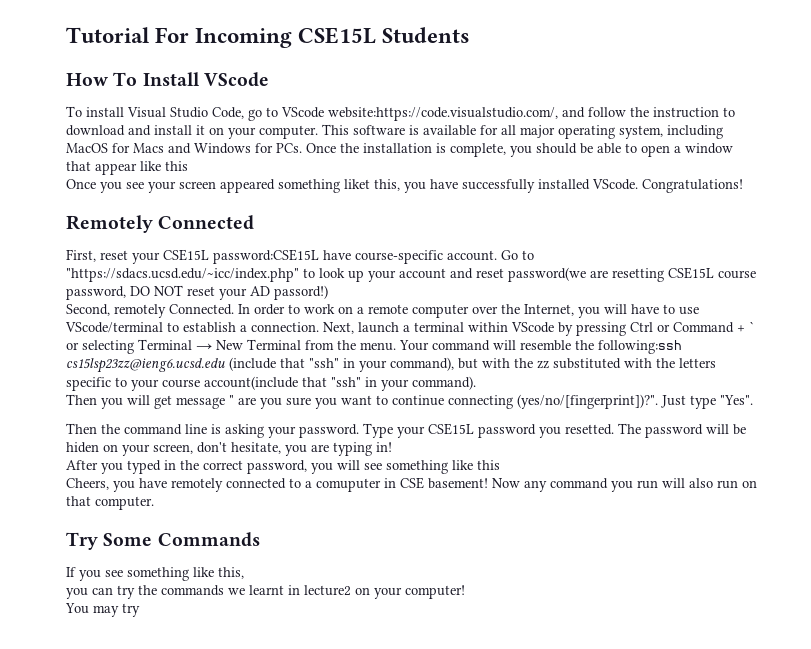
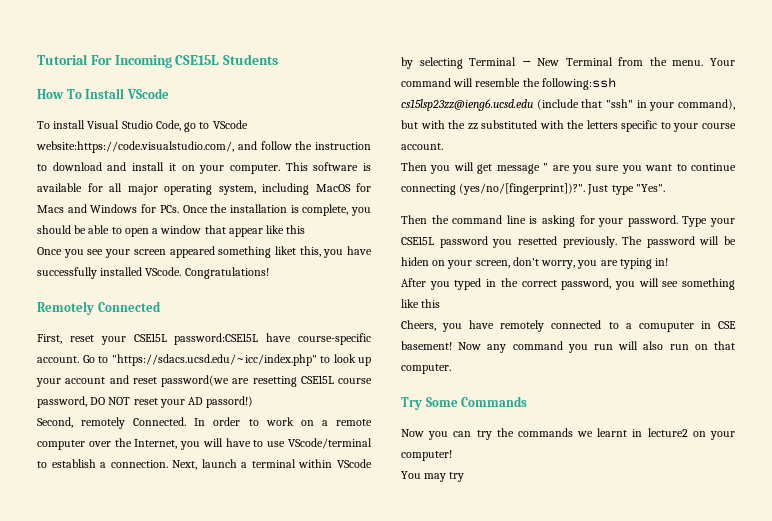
- Next, launch a terminal within VScode by pressing Ctrl or Command + ` or selecting Terminal → New Terminal from the menu.
+ Next, launch a terminal within VScode by selecting Terminal → New Terminal from the menu.
- Your command will resemble the following:ssh cs15lsp23zz@ieng6.ucsd.edu (include that "ssh" in your command), but with the zz substituted with the letters specific to your course account(include that "ssh" in your command).
+ Your command will resemble the following:ssh cs15lsp23zz@ieng6.ucsd.edu (include that "ssh" in your command), but with the zz substituted with the letters specific to your course account.
- Then the command line is asking your password.
+ Then the command line is asking for your password.
- Type your CSE15L password you resetted.
+ Type your CSE15L password you resetted previously.
- The password will be hiden on your screen, don't hesitate, you are typing in!
+ The password will be hiden on your screen, don't worry, you are typing in!
- If you see something like this,
- you can try the commands we learnt in lecture2 on your computer!
+ Now you can try the commands we learnt in lecture2 on your computer!

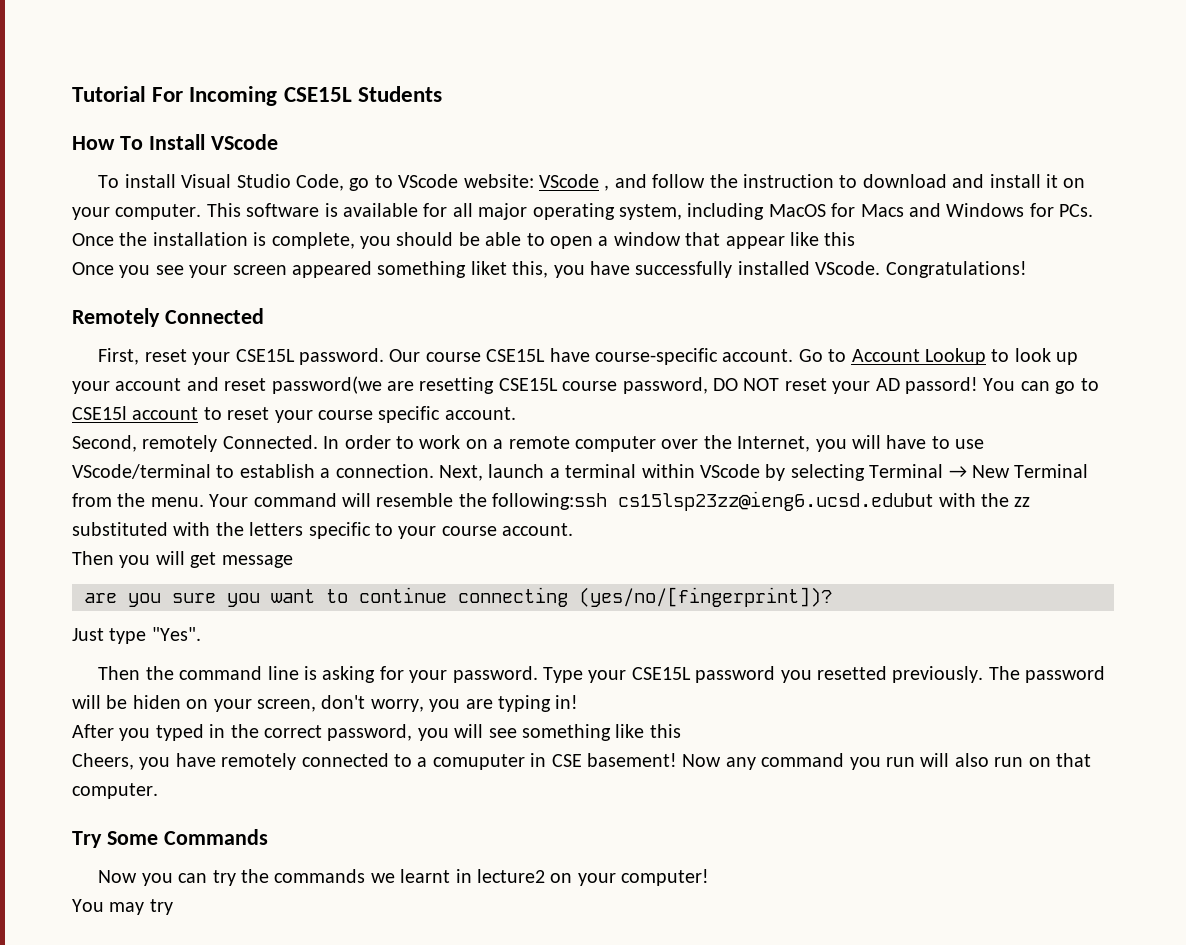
- To install Visual Studio Code, go to VScode website:https://code.visualstudio.com/, and follow the instruction to download and install it on your computer.
+ To install Visual Studio Code, go to VScode website: VScode , and follow the instruction to download and install it on your computer.
- First, reset your CSE15L password:CSE15L have course-specific account.
+ First, reset your CSE15L password. Our course CSE15L have course-specific account.
- Go to "https://sdacs.ucsd.edu/~icc/index.php" to look up your account and reset password(we are resetting CSE15L course password, DO NOT reset your AD passord!)
+ Go to Account Lookup to look up your account and reset password(we are resetting CSE15L course password, DO NOT reset your AD passord! You can go to CSE15l account to reset your course specific account.
- Your command will resemble the following:ssh cs15lsp23zz@ieng6.ucsd.edu (include that "ssh" in your command), but with the zz substituted with the letters specific to your course account.
+ Your command will resemble the following:ssh cs15lsp23zz@ieng6.ucsd.edubut with the zz substituted with the letters specific to your course account.
- Then you will get message " are you sure you want to continue connecting (yes/no/[fingerprint])?". Just type "Yes".
+ Then you will get message
+ are you sure you want to continue connecting (yes/no/[fingerprint])?
+ Just type "Yes".

